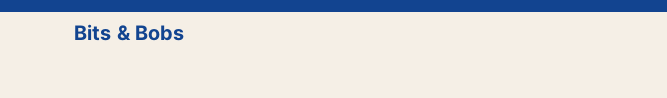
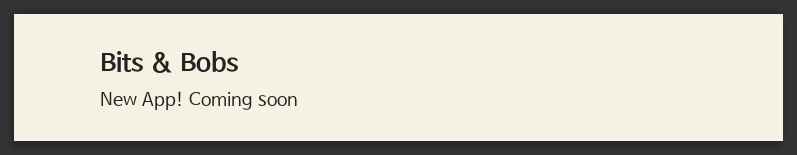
+ New App! Coming soon

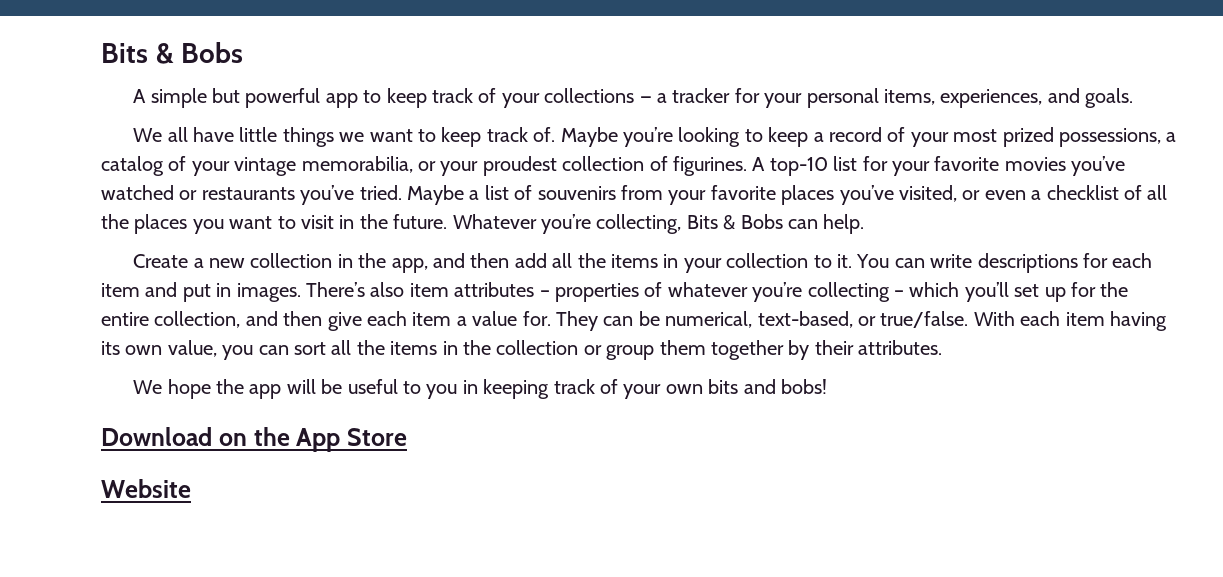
- New App! Coming soon
+ A simple but powerful app to keep track of your collections — a tracker for your personal items, experiences, and goals.
+ We all have little things we want to keep track of. Maybe you’re looking to keep a record of your most prized possessions, a catalog of your vintage memorabilia, or your proudest collection of figurines. A top-10 list for your favorite movies you’ve watched or restaurants you’ve tried. Maybe a list of souvenirs from your favorite places you’ve visited, or even a checklist of all the places you want to visit in the future. Whatever you’re collecting, Bits & Bobs can help.
+ Create a new collection in the app, and then add all the items in your collection to it. You can write descriptions for each item and put in images. There’s also item attributes – properties of whatever you’re collecting – which you’ll set up for the entire collection, and then give each item a value for. They can be numerical, text-based, or true/false. With each item having its own value, you can sort all the items in the collection or group them together by their attributes.
+ We hope the app will be useful to you in keeping track of your own bits and bobs!
+ Download on the App Store
+ Website

